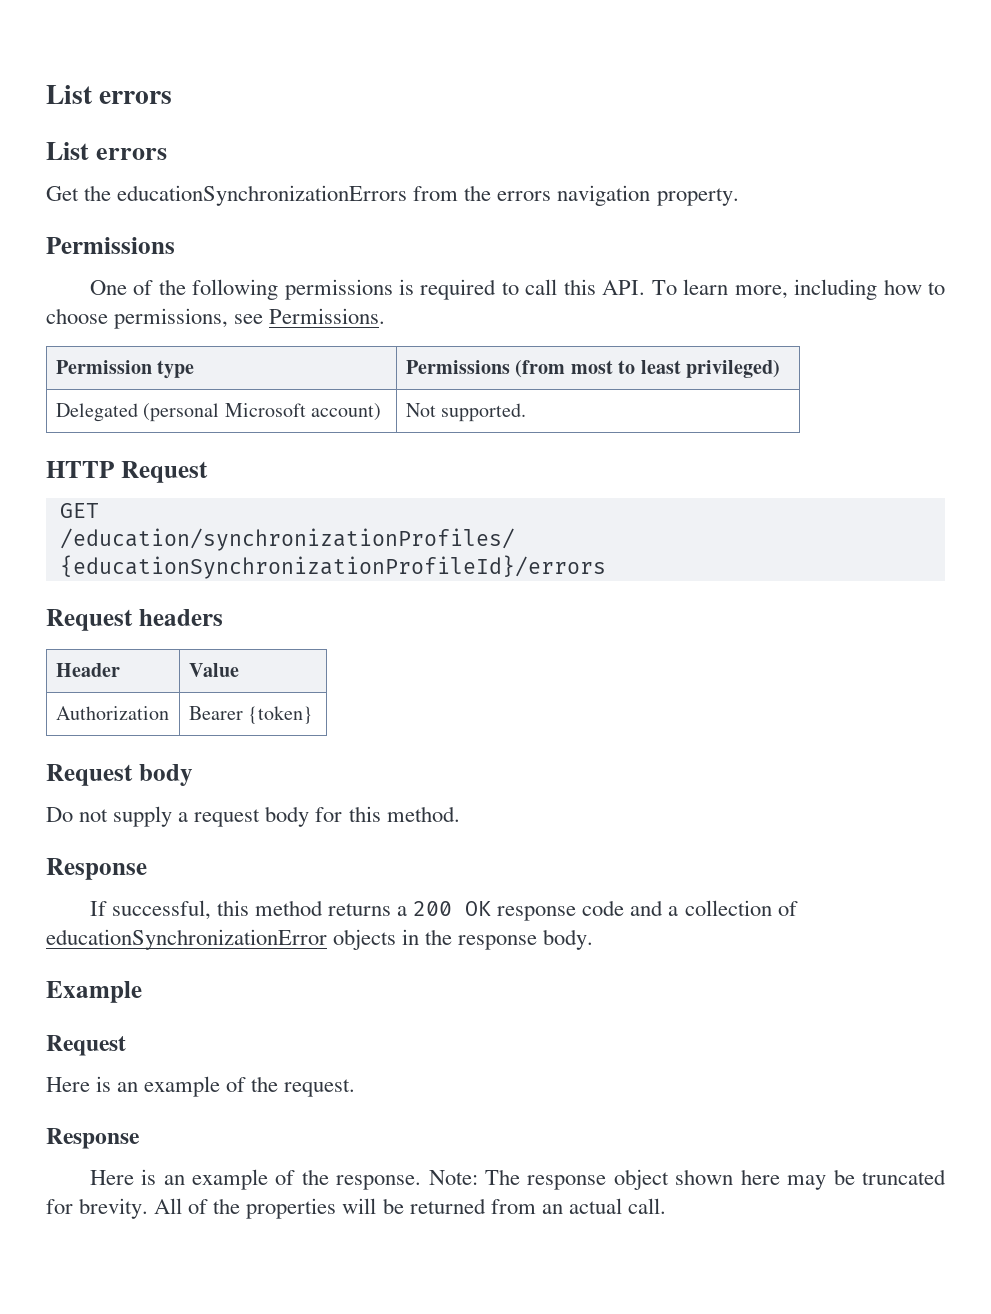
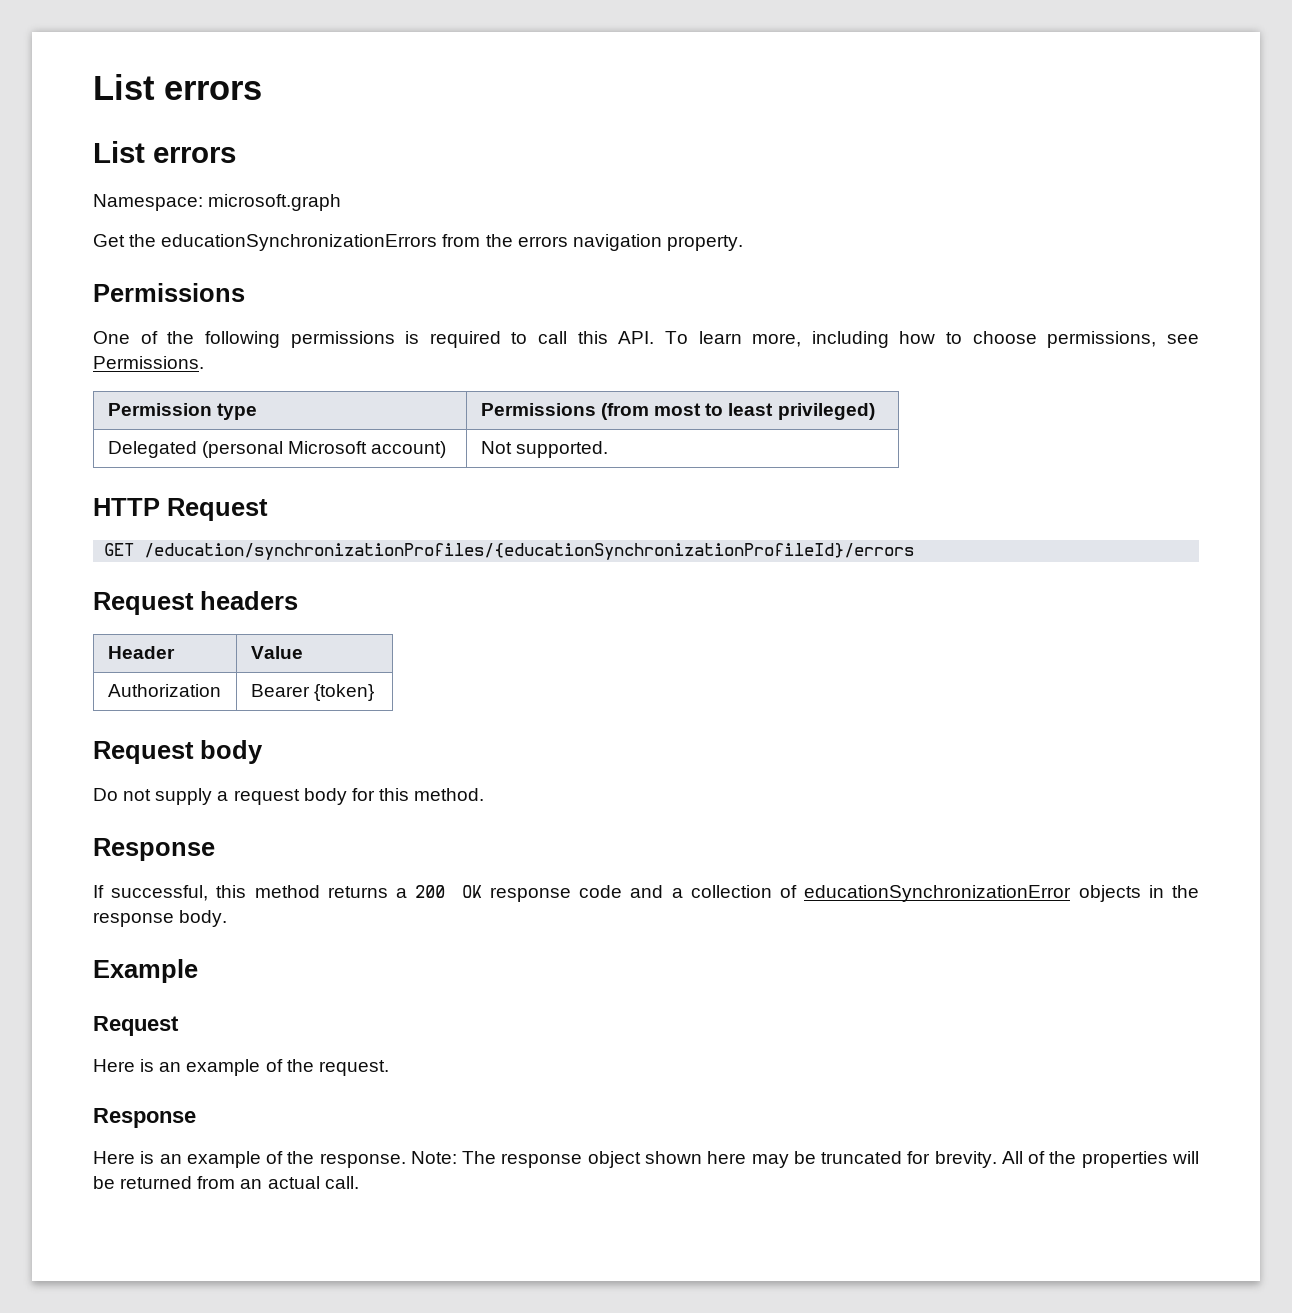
+ Namespace: microsoft.graph

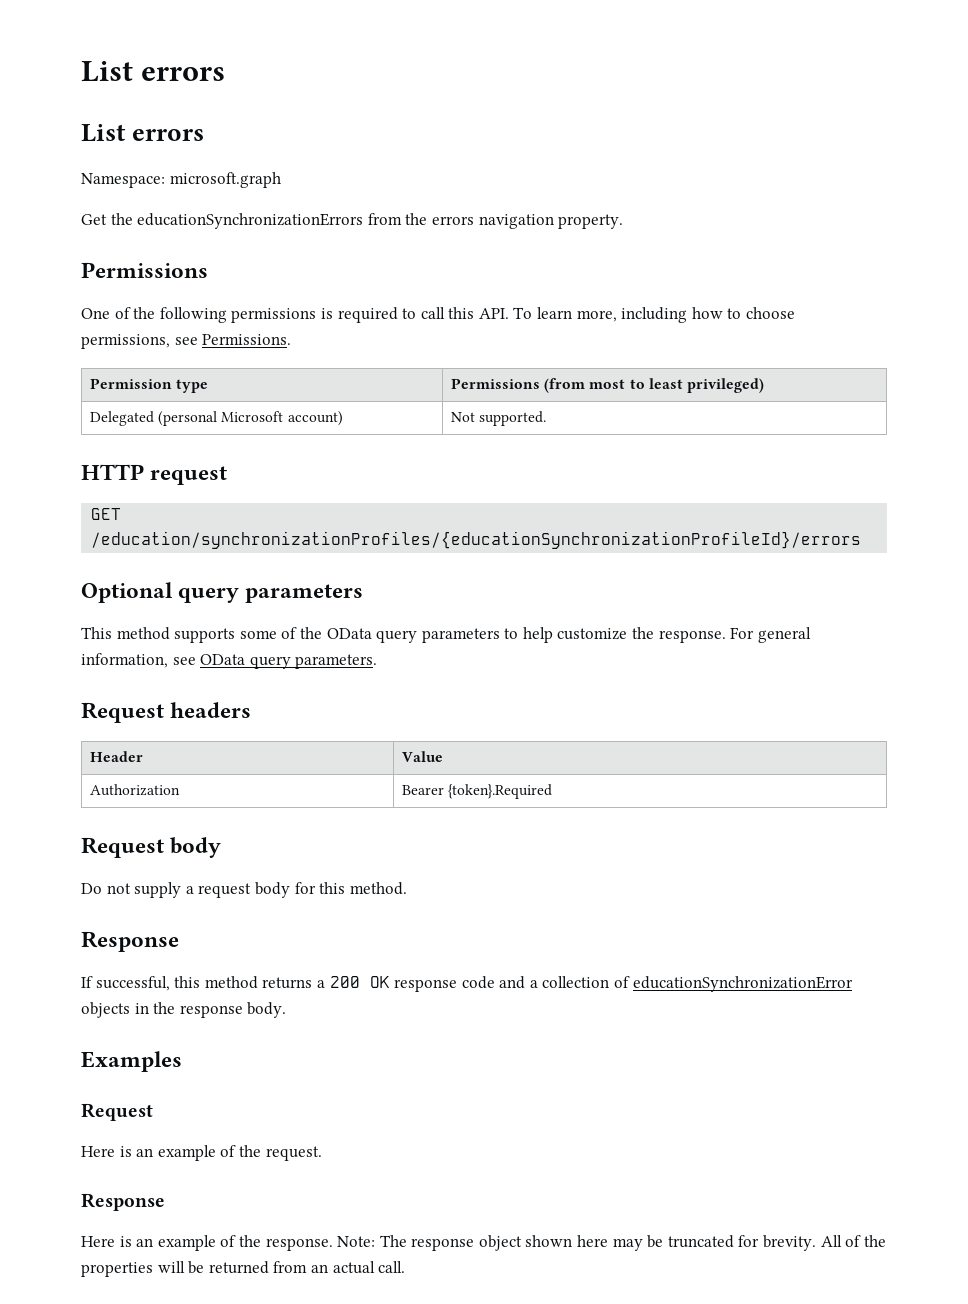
- HTTP Request
+ HTTP request
+ Optional query parameters
+ This method supports some of the OData query parameters to help customize the response. For general information, see OData query parameters.
- Authorization | Bearer {token}
+ Authorization | Bearer {token}.Required
- Example
+ Examples

